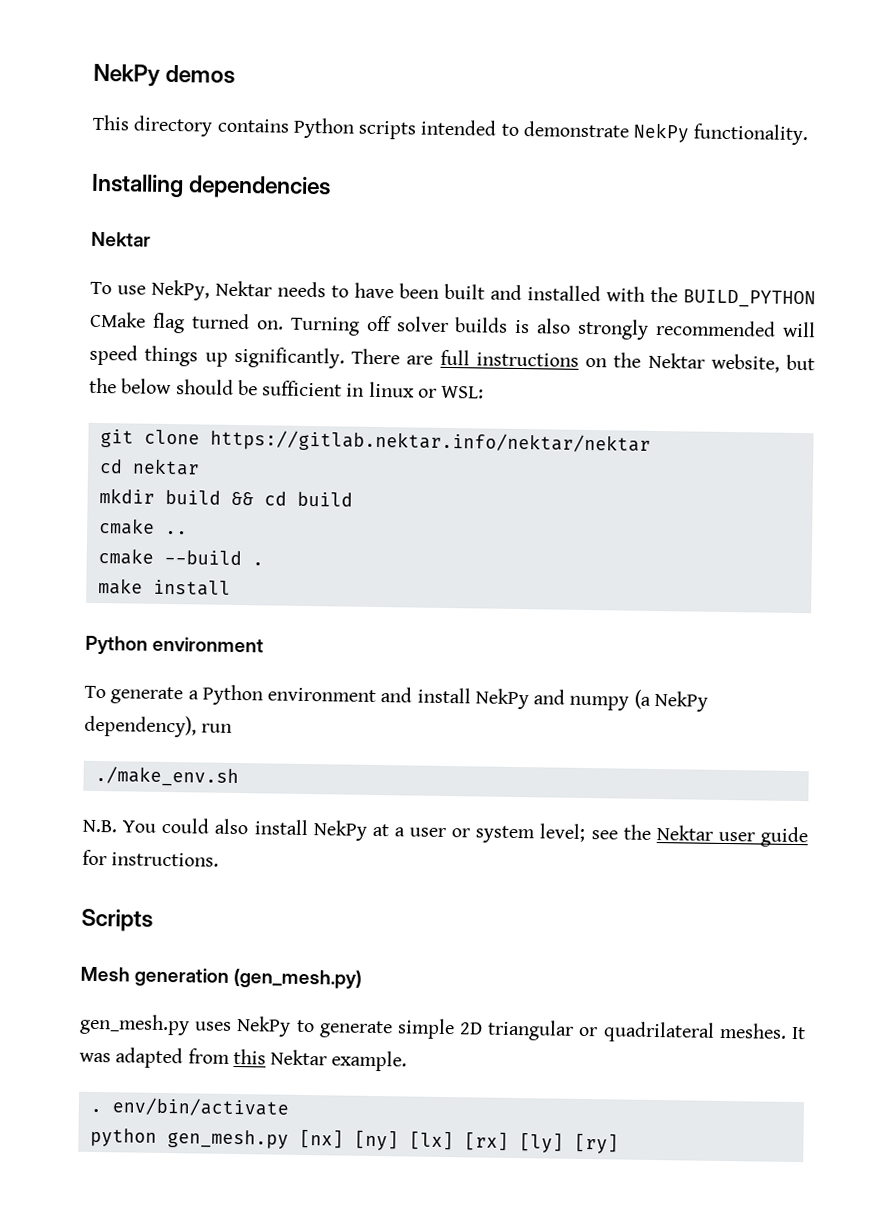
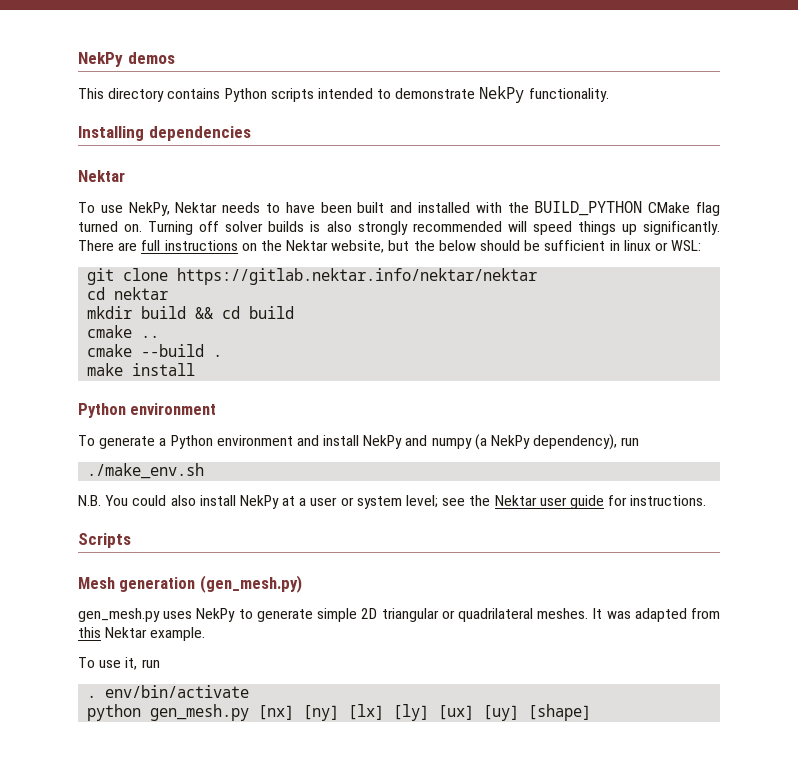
+ To use it, run
- python gen_mesh.py [nx] [ny] [lx] [rx] [ly] [ry]
+ python gen_mesh.py [nx] [ny] [lx] [ly] [ux] [uy] [shape]

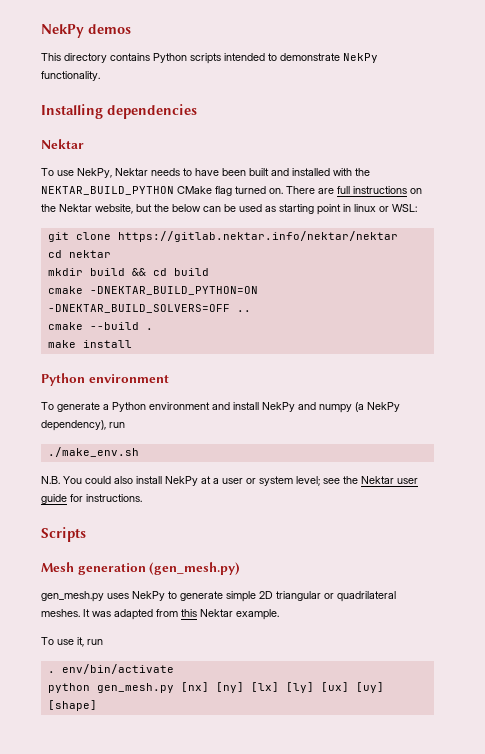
- To use NekPy, Nektar needs to have been built and installed with the BUILD_PYTHON CMake flag turned on.
+ To use NekPy, Nektar needs to have been built and installed with the NEKTAR_BUILD_PYTHON CMake flag turned on.
- Turning off solver builds is also strongly recommended will speed things up significantly.
- There are full instructions on the Nektar website, but the below should be sufficient in linux or WSL:
+ There are full instructions on the Nektar website, but the below can be used as starting point in linux or WSL:
- cmake ..
+ cmake -DNEKTAR_BUILD_PYTHON=ON -DNEKTAR_BUILD_SOLVERS=OFF ..

